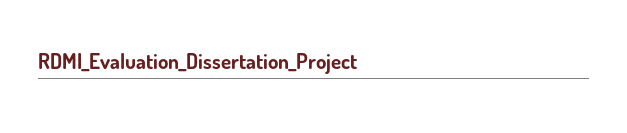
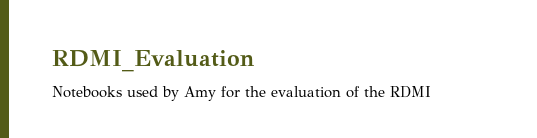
- RDMI_Evaluation_Dissertation_Project
+ RDMI_Evaluation
+ Notebooks used by Amy for the evaluation of the RDMI

